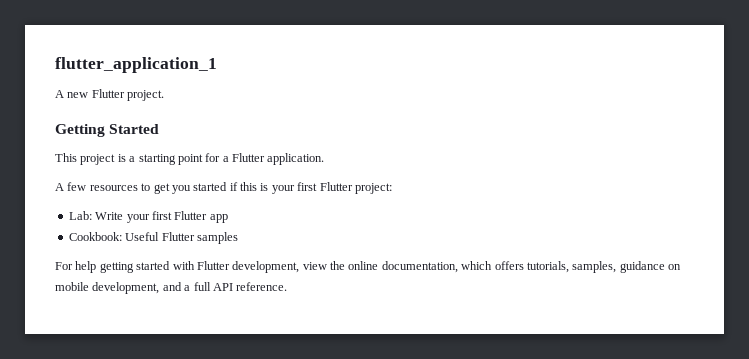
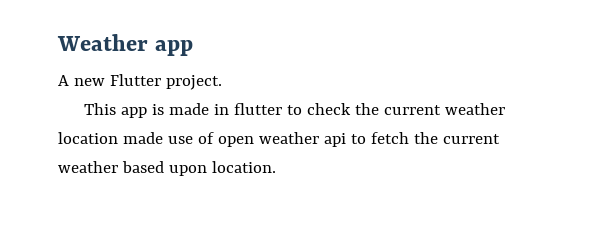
- flutter_application_1
+ Weather app
- Getting Started
- This project is a starting point for a Flutter application.
- A few resources to get you started if this is your first Flutter project:
- Lab: Write your first Flutter app
- Cookbook: Useful Flutter samples
- For help getting started with Flutter development, view the online documentation, which offers tutorials, samples, guidance on mobile development, and a full API reference.
+ This app is made in flutter to check the current weather location made use of open weather api to fetch the current weather based upon location.

